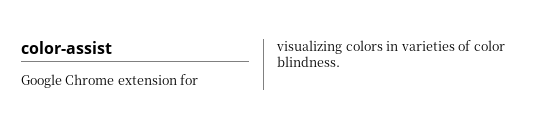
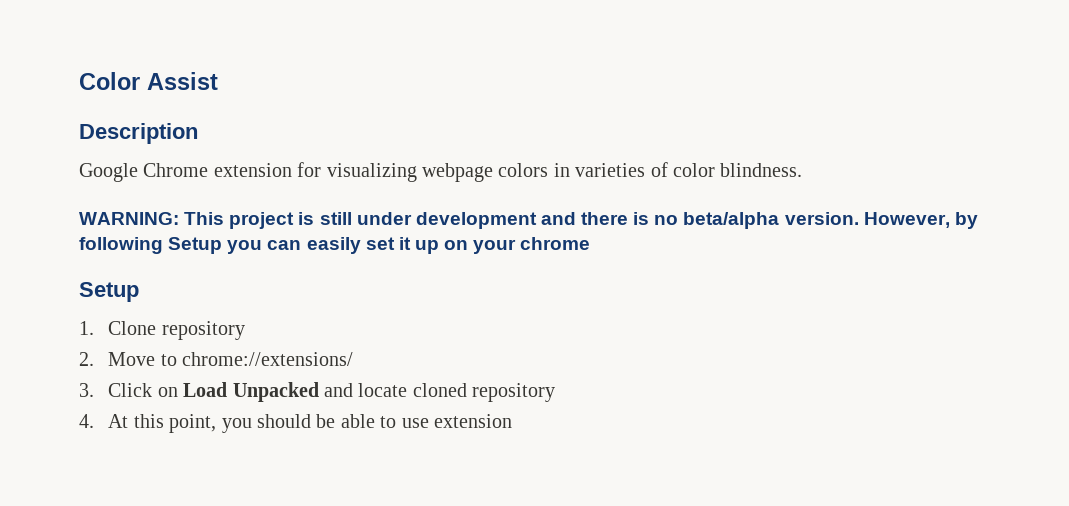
- color-assist
+ Color Assist
+ Description
- Google Chrome extension for visualizing colors in varieties of color blindness.
+ Google Chrome extension for visualizing webpage colors in varieties of color blindness.
+ WARNING: This project is still under development and there is no beta/alpha version. However, by following Setup you can easily set it up on your chrome
+ Setup
+ 1. Clone repository
+ 2. Move to chrome://extensions/
+ 3. Click on Load Unpacked and locate cloned repository
+ 4. At this point, you should be able to use extension

